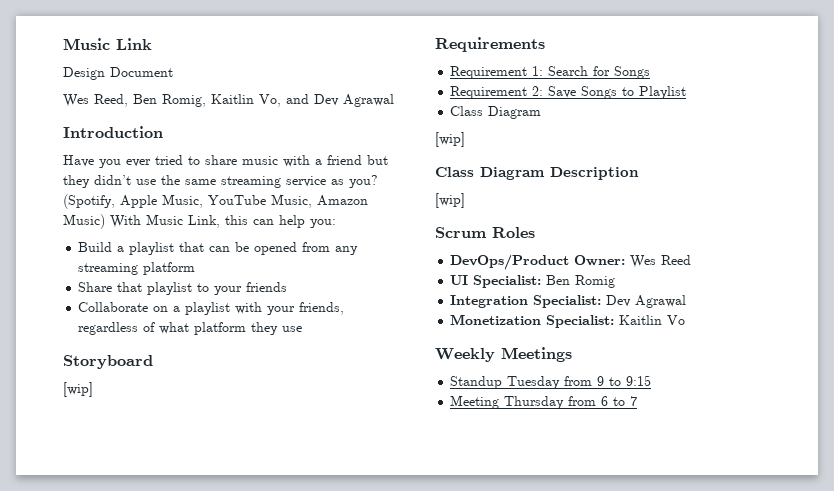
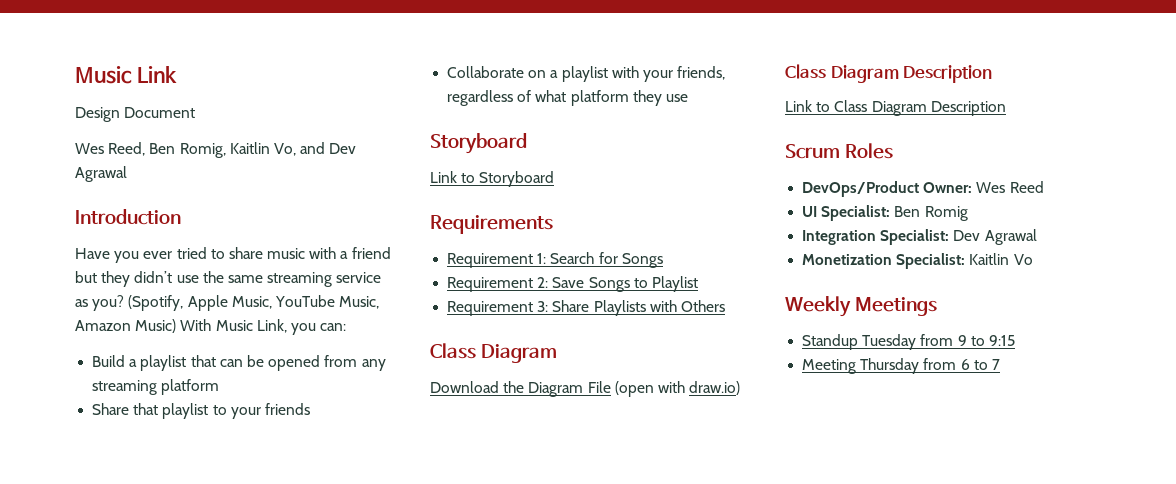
- (Spotify, Apple Music, YouTube Music, Amazon Music) With Music Link, this can help you:
+ (Spotify, Apple Music, YouTube Music, Amazon Music) With Music Link, you can:
  Collaborate on a playlist with your friends, regardless of what platform they use
  Storyboard
- [wip]
+ Link to Storyboard
  Requirement 2: Save Songs to Playlist
+ Requirement 3: Share Playlists with Others
  Class Diagram
- [wip]
+ Download the Diagram File (open with draw.io)
  Class Diagram Description
- [wip]
+ Link to Class Diagram Description

